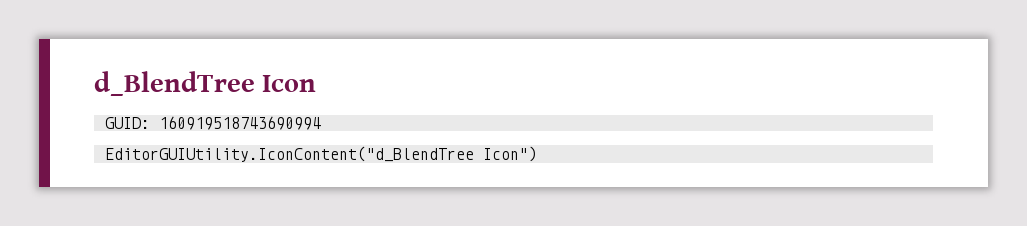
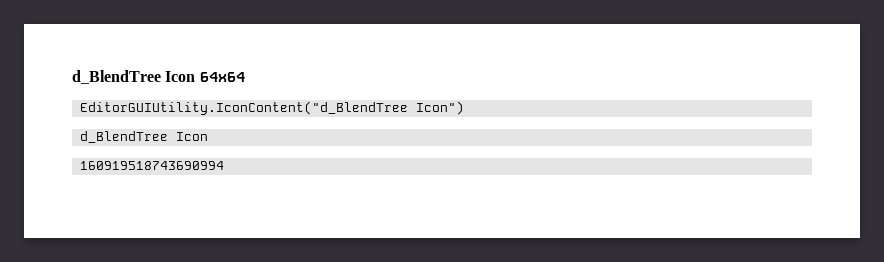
+ d_BlendTree Icon 64x64
+ EditorGUIUtility.IconContent("d_BlendTree Icon")
  d_BlendTree Icon
- GUID: 160919518743690994
+ 160919518743690994
- EditorGUIUtility.IconContent("d_BlendTree Icon")

